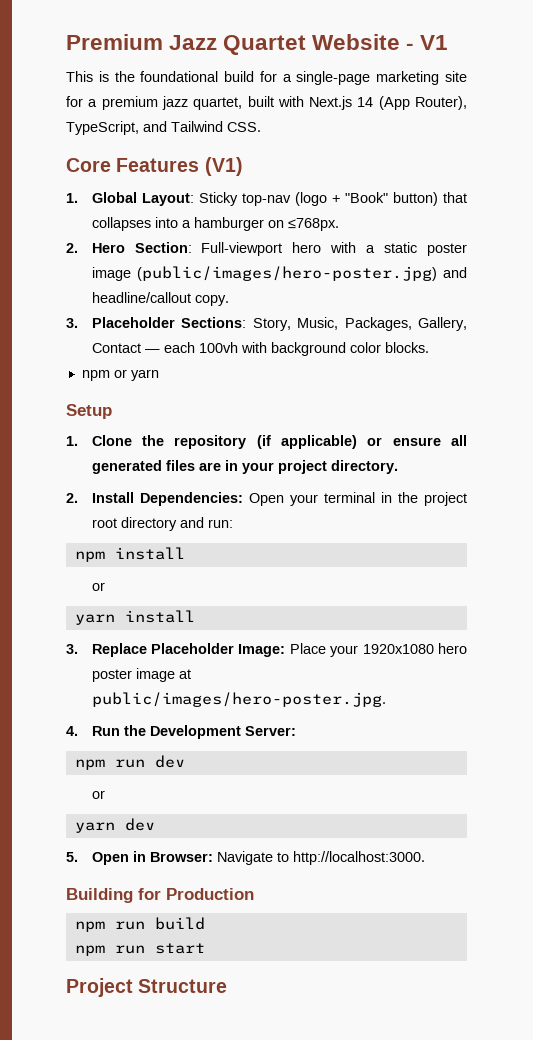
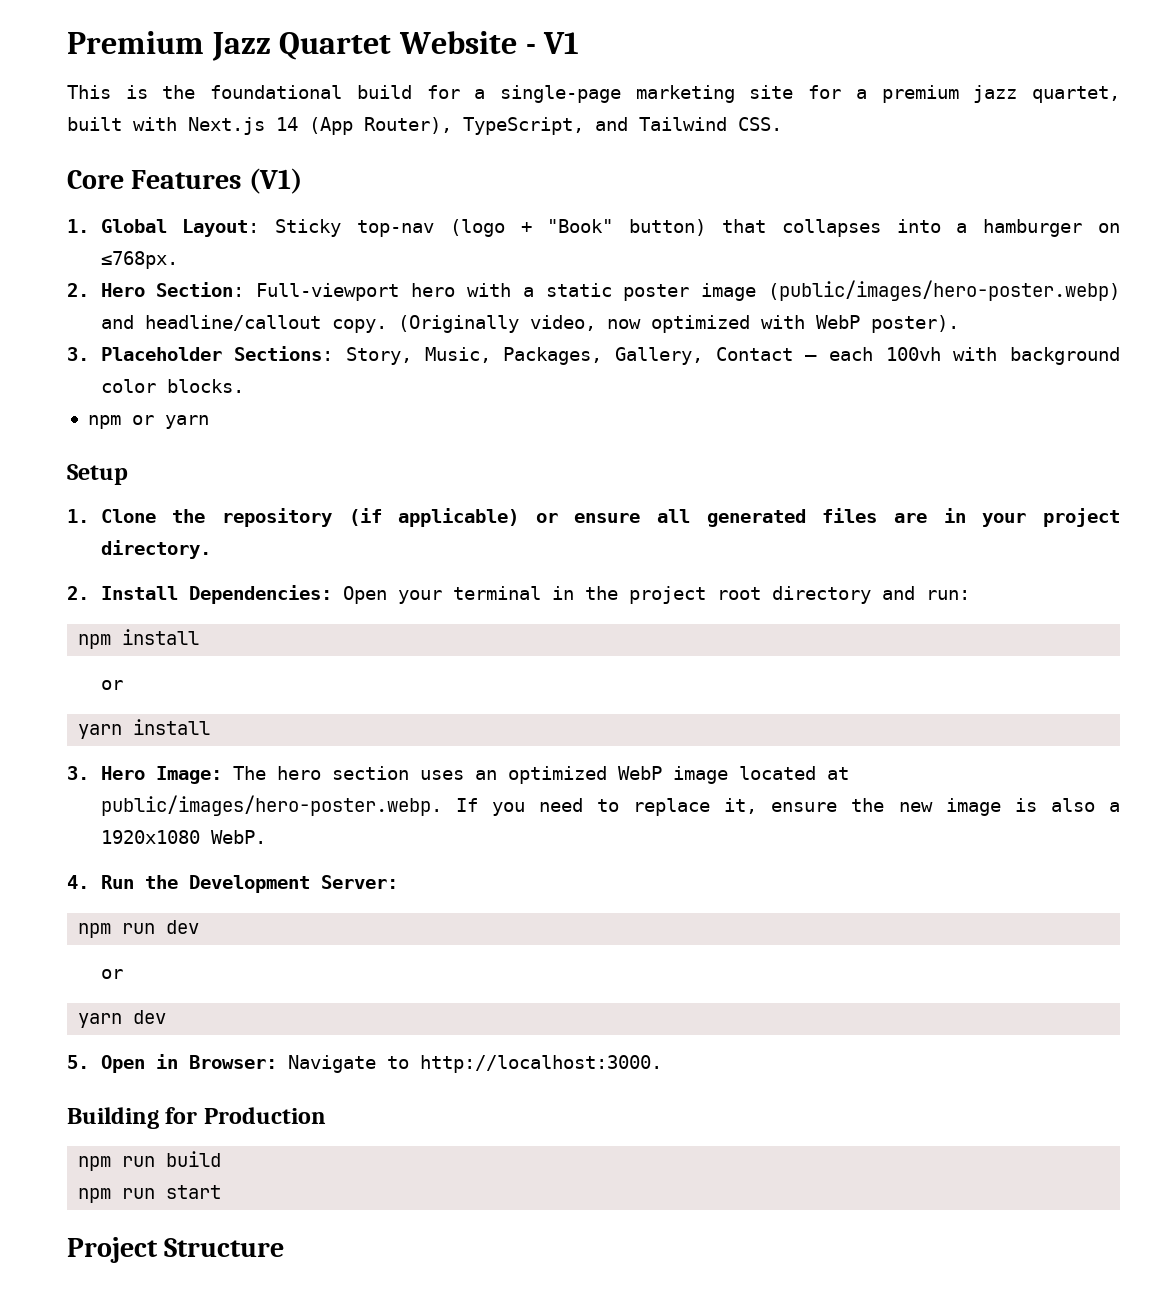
- 2. Hero Section: Full-viewport hero with a static poster image (public/images/hero-poster.jpg) and headline/callout copy.
+ 2. Hero Section: Full-viewport hero with a static poster image (public/images/hero-poster.webp) and headline/callout copy. (Originally video, now optimized with WebP poster).
- 3. Replace Placeholder Image: Place your 1920x1080 hero poster image at public/images/hero-poster.jpg.
+ 3. Hero Image: The hero section uses an optimized WebP image located at public/images/hero-poster.webp. If you need to replace it, ensure the new image is also a 1920x1080 WebP.

